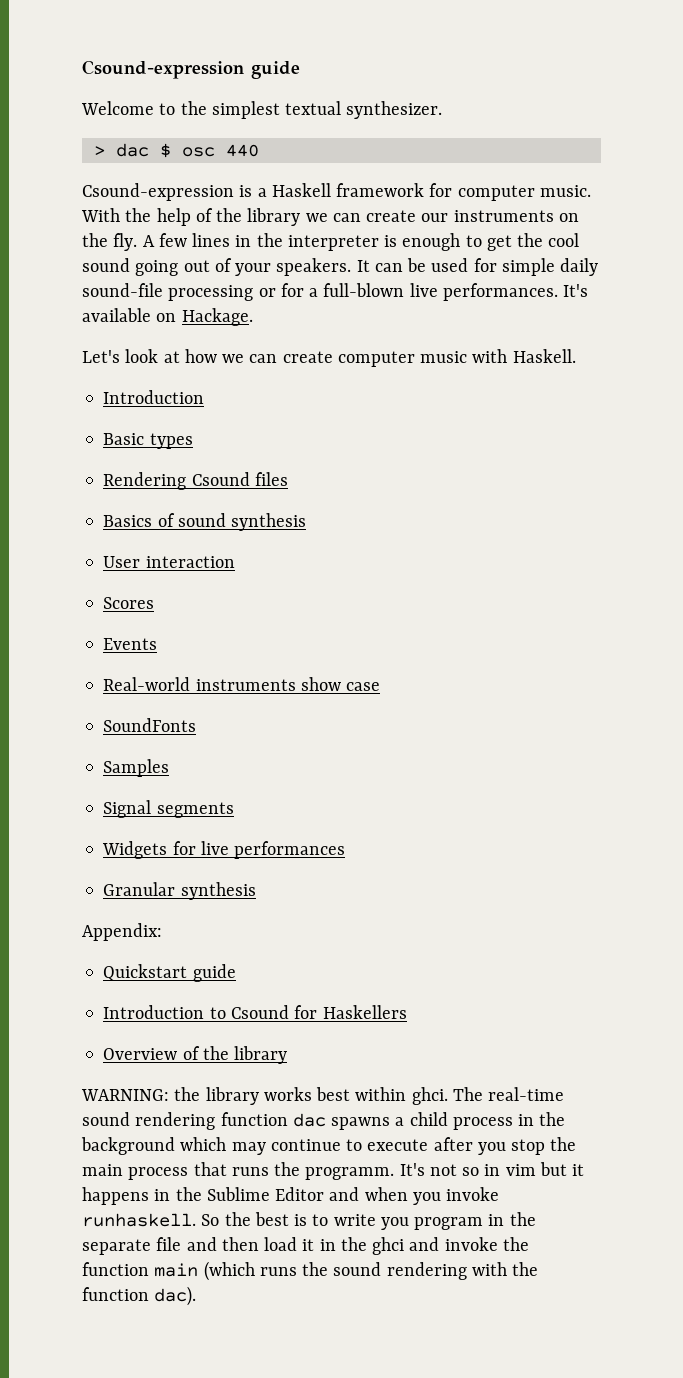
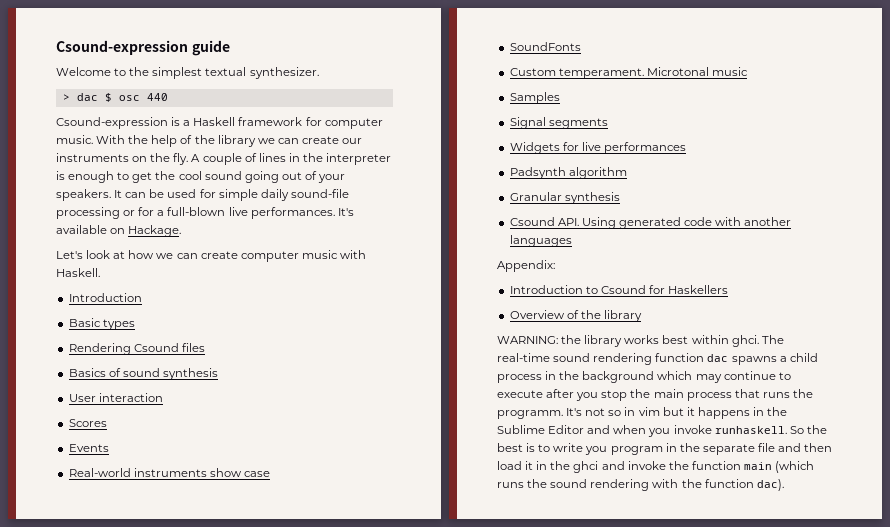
- A few lines in the interpreter is enough to get the cool sound going out of your speakers.
+ A couple of lines in the interpreter is enough to get the cool sound going out of your speakers.
+ Custom temperament. Microtonal music
+ Padsynth algorithm
+ Csound API. Using generated code with another languages
- Quickstart guide

